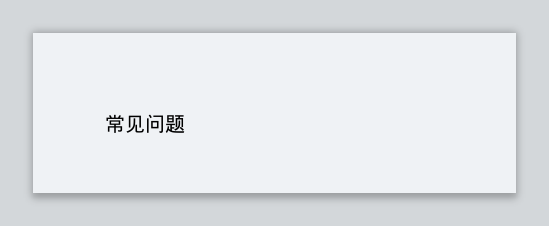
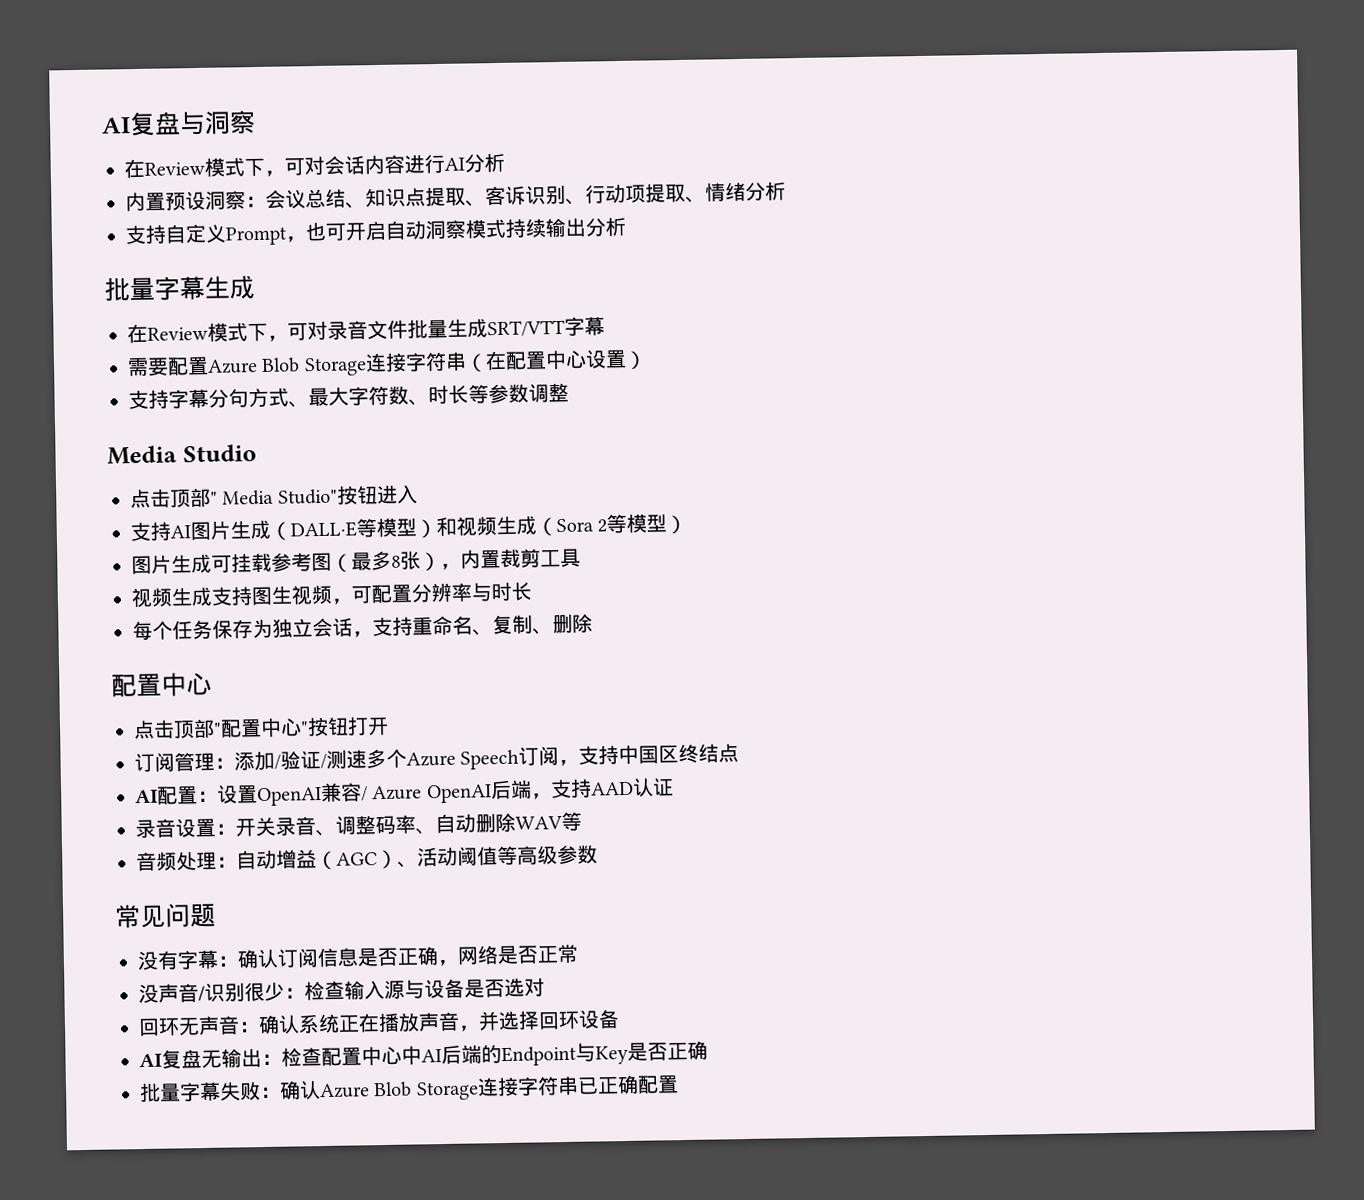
+ AI复盘与洞察
+ 在Review模式下，可对会话内容进行AI分析
+ 内置预设洞察：会议总结、知识点提取、客诉识别、行动项提取、情绪分析
+ 支持自定义Prompt，也可开启自动洞察模式持续输出分析
+ 批量字幕生成
+ 在Review模式下，可对录音文件批量生成SRT/VTT字幕
+ 需要配置Azure Blob Storage连接字符串（在配置中心设置）
+ 支持字幕分句方式、最大字符数、时长等参数调整
+ Media Studio
+ 点击顶部" Media Studio"按钮进入
+ 支持AI图片生成（DALL·E等模型）和视频生成（Sora 2等模型）
+ 图片生成可挂载参考图（最多8张），内置裁剪工具
+ 视频生成支持图生视频，可配置分辨率与时长
+ 每个任务保存为独立会话，支持重命名、复制、删除
+ 配置中心
+ 点击顶部"配置中心"按钮打开
+ 订阅管理：添加/验证/测速多个Azure Speech订阅，支持中国区终结点
+ AI配置：设置OpenAI兼容/ Azure OpenAI后端，支持AAD认证
+ 录音设置：开关录音、调整码率、自动删除WAV等
+ 音频处理：自动增益（AGC）、活动阈值等高级参数
  常见问题
+ 没有字幕：确认订阅信息是否正确，网络是否正常
+ 没声音/识别很少：检查输入源与设备是否选对
+ 回环无声音：确认系统正在播放声音，并选择回环设备
+ AI复盘无输出：检查配置中心中AI后端的Endpoint与Key是否正确
+ 批量字幕失败：确认Azure Blob Storage连接字符串已正确配置

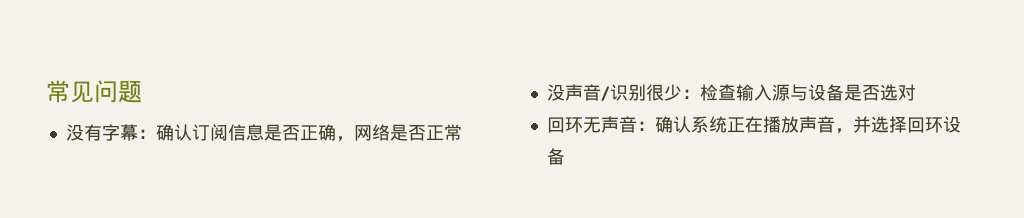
- AI复盘与洞察
- 在Review模式下，可对会话内容进行AI分析
- 内置预设洞察：会议总结、知识点提取、客诉识别、行动项提取、情绪分析
- 支持自定义Prompt，也可开启自动洞察模式持续输出分析
- 批量字幕生成
- 在Review模式下，可对录音文件批量生成SRT/VTT字幕
- 需要配置Azure Blob Storage连接字符串（在配置中心设置）
- 支持字幕分句方式、最大字符数、时长等参数调整
- Media Studio
- 点击顶部" Media Studio"按钮进入
- 支持AI图片生成（DALL·E等模型）和视频生成（Sora 2等模型）
- 图片生成可挂载参考图（最多8张），内置裁剪工具
- 视频生成支持图生视频，可配置分辨率与时长
- 每个任务保存为独立会话，支持重命名、复制、删除
- 配置中心
- 点击顶部"配置中心"按钮打开
- 订阅管理：添加/验证/测速多个Azure Speech订阅，支持中国区终结点
- AI配置：设置OpenAI兼容/ Azure OpenAI后端，支持AAD认证
- 录音设置：开关录音、调整码率、自动删除WAV等
- 音频处理：自动增益（AGC）、活动阈值等高级参数
- AI复盘无输出：检查配置中心中AI后端的Endpoint与Key是否正确
- 批量字幕失败：确认Azure Blob Storage连接字符串已正确配置

